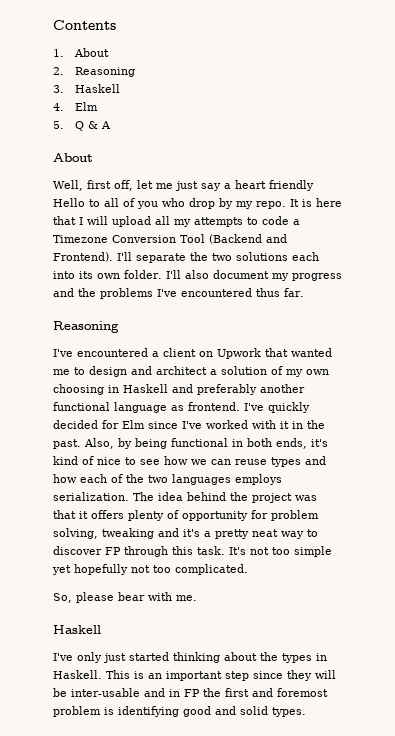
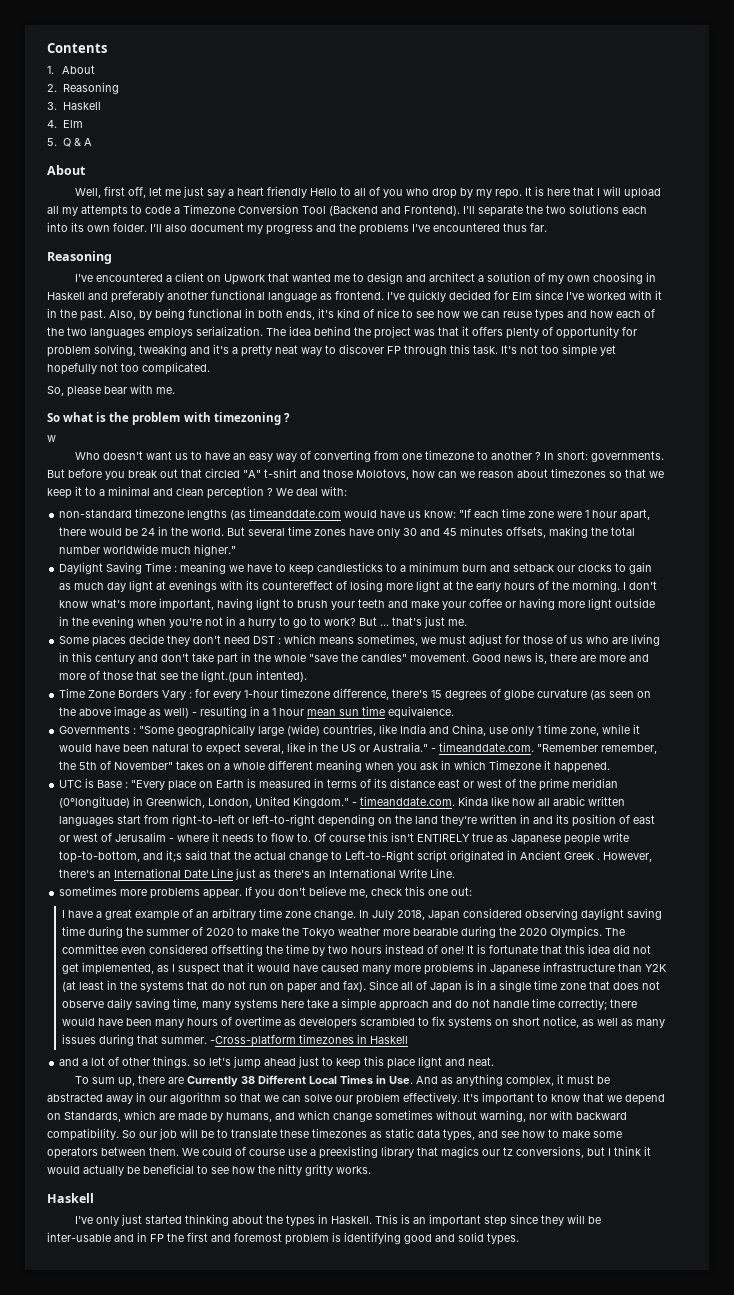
+ So what is the problem with timezoning ?
+ w
+ Who doesn't want us to have an easy way of converting from one timezone to another ? In short: governments. But before you break out that circled "A" t-shirt and those Molotovs, how can we reason about timezones so that we keep it to a minimal and clean perception ? We deal with:
+ non-standard timezone lengths (as timeanddate.com would have us know: "If each time zone were 1 hour apart, there would be 24 in the world. But several time zones have only 30 and 45 minutes offsets, making the total number worldwide much higher."
+ Daylight Saving Time : meaning we have to keep candlesticks to a minimum burn and setback our clocks to gain as much day light at evenings with its countereffect of losing more light at the early hours of the morning. I don't know what's more important, having light to brush your teeth and make your coffee or having more light outside in the evening when you're not in a hurry to go to work? But ... that's just me.
+ Some places decide they don't need DST : which means sometimes, we must adjust for those of us who are living in this century and don't take part in the whole "save the candles" movement. Good news is, there are more and more of those that see the light.(pun intented).
+ Time Zone Borders Vary : for every 1-hour timezone difference, there's 15 degrees of globe curvature (as seen on the above image as well) - resulting in a 1 hour mean sun time equivalence.
+ Governments : "Some geographically large (wide) countries, like India and China, use only 1 time zone, while it would have been natural to expect several, like in the US or Australia." - timeanddate.com. "Remember remember, the 5th of November" takes on a whole different meaning when you ask in which Timezone it happened.
+ UTC is Base : "Every place on Earth is measured in terms of its distance east or west of the prime meridian (0°longitude) in Greenwich, London, United Kingdom." - timeanddate.com. Kinda like how all arabic written languages start from right-to-left or left-to-right depending on the land they're written in and its position of east or west of Jerusalim - where it needs to flow to. Of course this isn't ENTIRELY true as Japanese people write top-to-bottom, and it;s said that the actual change to Left-to-Right script originated in Ancient Greek . However, there's an International Date Line just as there's an International Write Line.
+ sometimes more problems appear. If you don't believe me, check this one out:
+ I have a great example of an arbitrary time zone change. In July 2018, Japan considered observing daylight saving time during the summer of 2020 to make the Tokyo weather more bearable during the 2020 Olympics. The committee even considered offsetting the time by two hours instead of one! It is fortunate that this idea did not get implemented, as I suspect that it would have caused many more problems in Japanese infrastructure than Y2K (at least in the systems that do not run on paper and fax). Since all of Japan is in a single time zone that does not observe daily saving time, many systems here take a simple approach and do not handle time correctly; there would have been many hours of overtime as developers scrambled to fix systems on short notice, as well as many issues during that summer. -Cross-platform timezones in Haskell
+ and a lot of other things. so let's jump ahead just to keep this place light and neat.
+ To sum up, there are Currently 38 Different Local Times in Use. And as anything complex, it must be abstracted away in our algorithm so that we can solve our problem effectively. It's important to know that we depend on Standards, which are made by humans, and which change sometimes without warning, nor with backward compatibility. So our job will be to translate these timezones as static data types, and see how to make some operators between them. We could of course use a preexisting library that magics our tz conversions, but I think it would actually be beneficial to see how the nitty gritty works.

